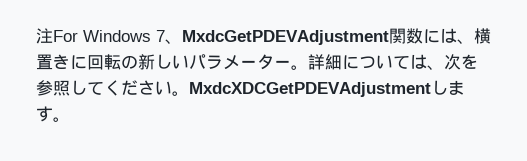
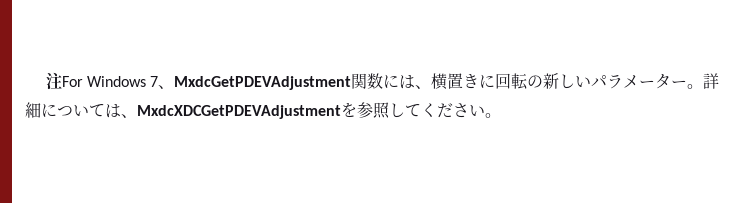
- 詳細については、次を参照してください。MxdcXDCGetPDEVAdjustmentします。
+ 詳細については、MxdcXDCGetPDEVAdjustmentを参照してください。

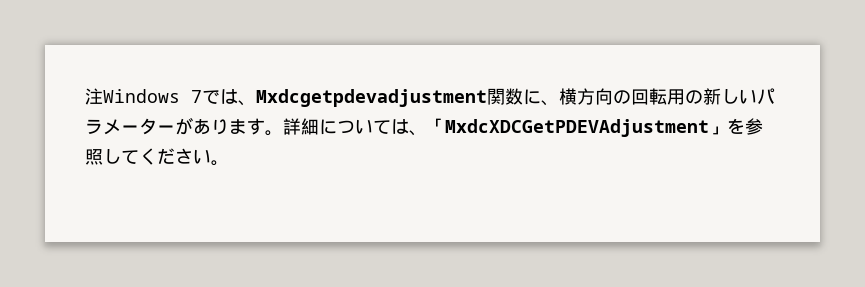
- 注For Windows 7、MxdcGetPDEVAdjustment関数には、横置きに回転の新しいパラメーター。
+ 注Windows 7では、Mxdcgetpdevadjustment関数に、横方向の回転用の新しいパラメーターがあります。
- 詳細については、MxdcXDCGetPDEVAdjustmentを参照してください。
+ 詳細については、「MxdcXDCGetPDEVAdjustment」を参照してください。

